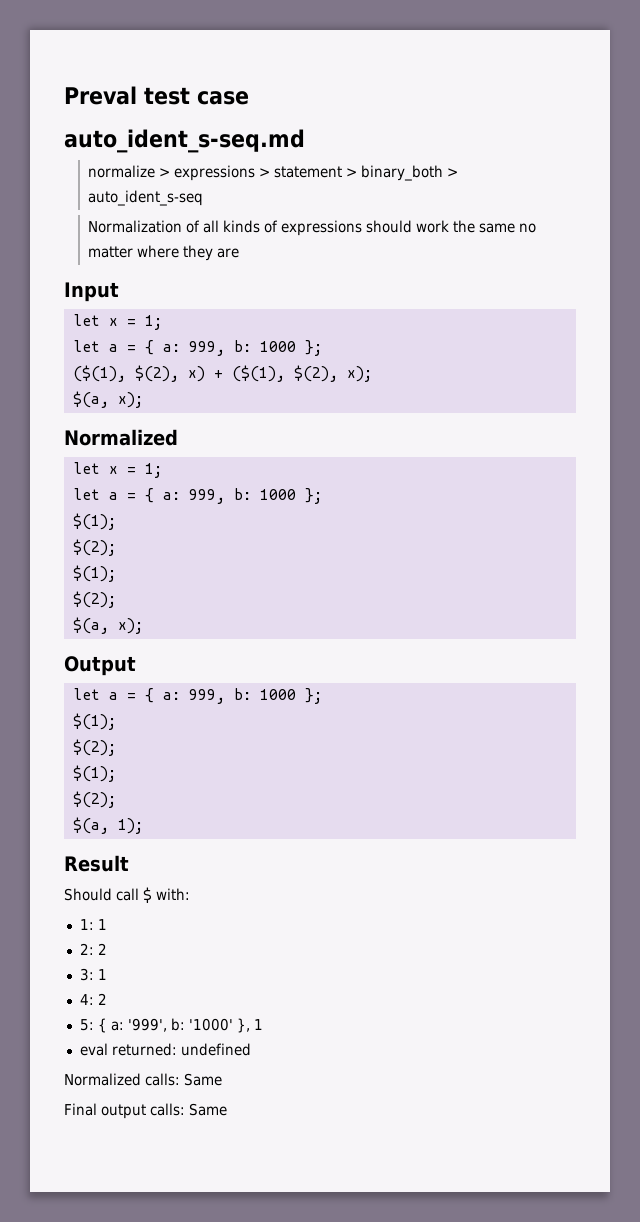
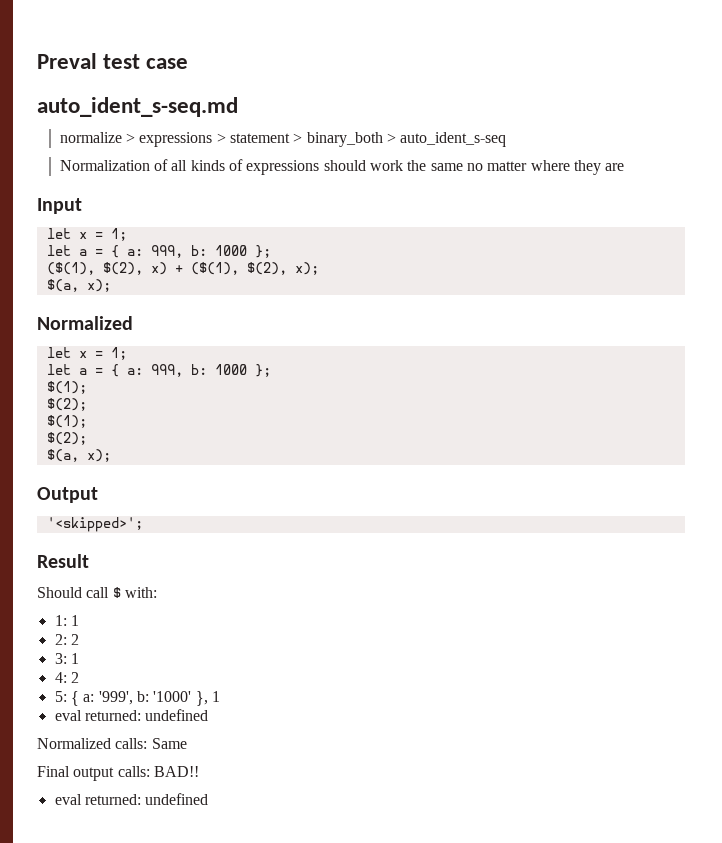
  Output
- let a = { a: 999, b: 1000 };
- $(1);
- $(2);
- $(1);
- $(2);
- $(a, 1);
+ '<skipped>';
- Final output calls: Same
+ Final output calls: BAD!!
+ eval returned: undefined

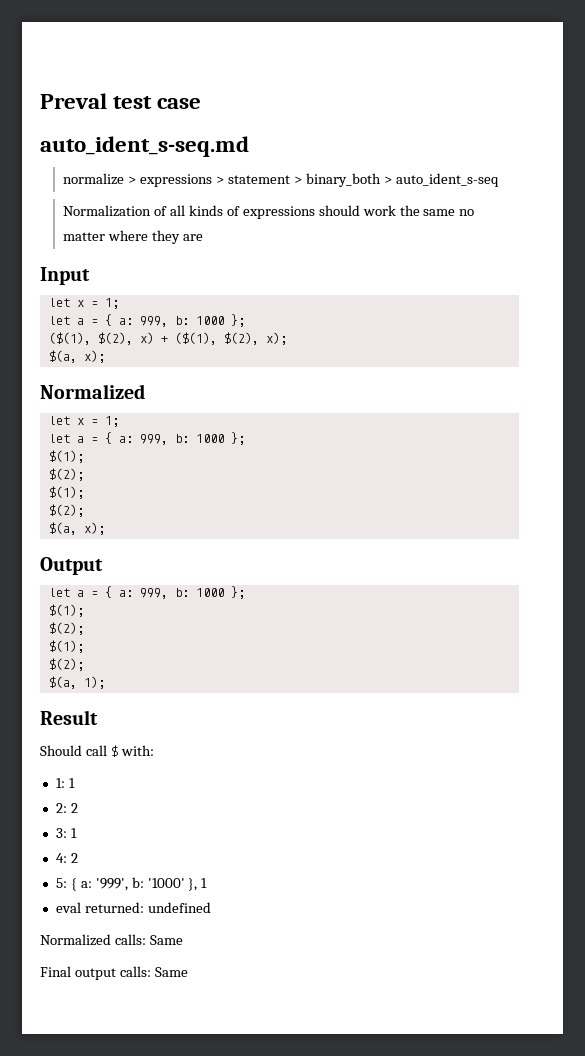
  Output
- '<skipped>';
+ let a = { a: 999, b: 1000 };
+ $(1);
+ $(2);
+ $(1);
+ $(2);
+ $(a, 1);
- Final output calls: BAD!!
- eval returned: undefined
+ Final output calls: Same

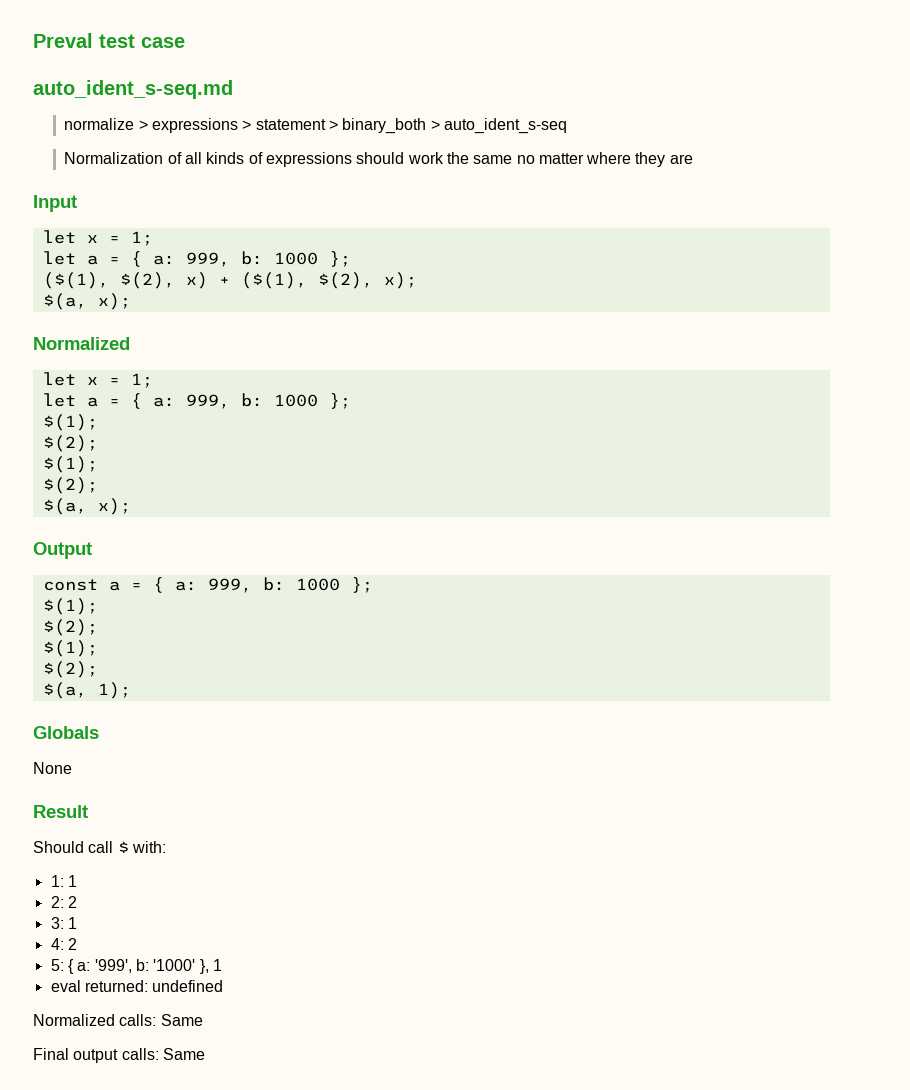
  Output
- let a = { a: 999, b: 1000 };
+ const a = { a: 999, b: 1000 };
+ Globals
+ None

